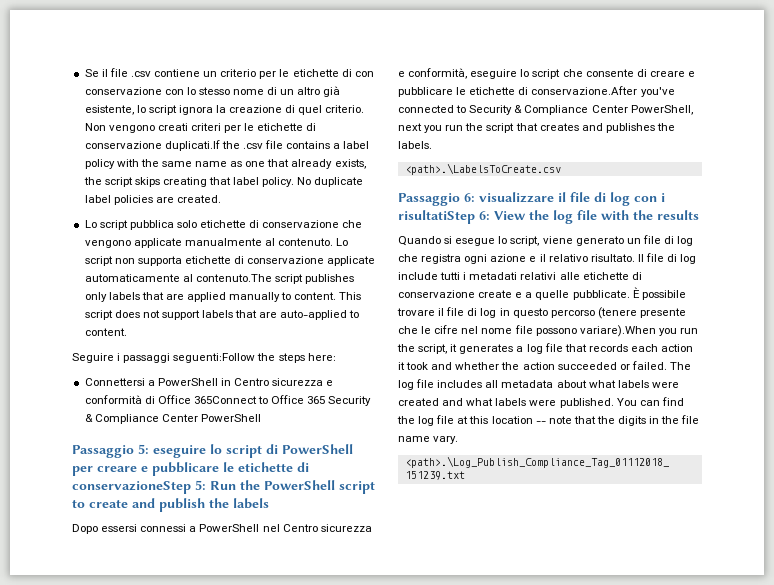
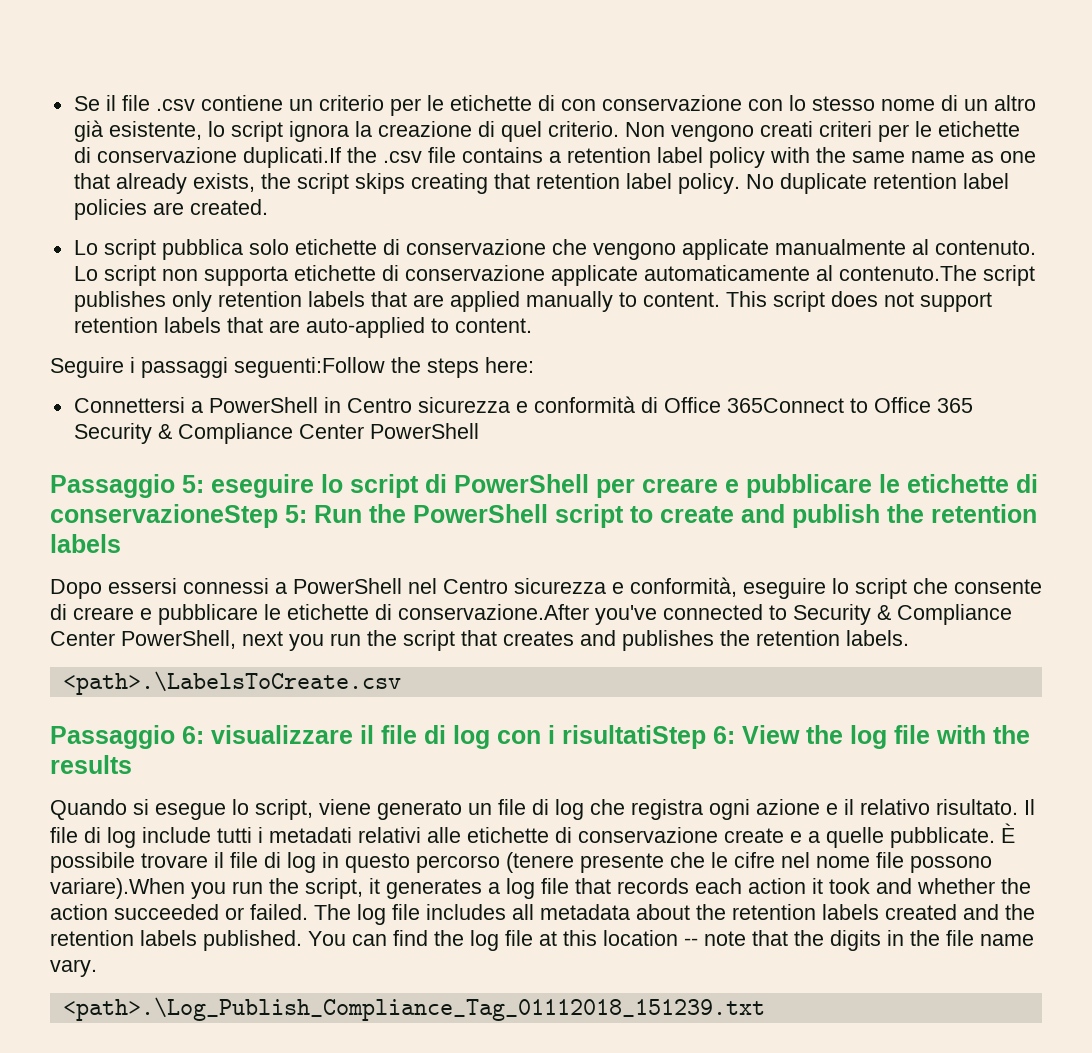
- Non vengono creati criteri per le etichette di conservazione duplicati.If the .csv file contains a label policy with the same name as one that already exists, the script skips creating that label policy.
+ Non vengono creati criteri per le etichette di conservazione duplicati.If the .csv file contains a retention label policy with the same name as one that already exists, the script skips creating that retention label policy.
- No duplicate label policies are created.
+ No duplicate retention label policies are created.
- Lo script non supporta etichette di conservazione applicate automaticamente al contenuto.The script publishes only labels that are applied manually to content.
+ Lo script non supporta etichette di conservazione applicate automaticamente al contenuto.The script publishes only retention labels that are applied manually to content.
- This script does not support labels that are auto-applied to content.
+ This script does not support retention labels that are auto-applied to content.
- Passaggio 5: eseguire lo script di PowerShell per creare e pubblicare le etichette di conservazioneStep 5: Run the PowerShell script to create and publish the labels
+ Passaggio 5: eseguire lo script di PowerShell per creare e pubblicare le etichette di conservazioneStep 5: Run the PowerShell script to create and publish the retention labels
- Dopo essersi connessi a PowerShell nel Centro sicurezza e conformità, eseguire lo script che consente di creare e pubblicare le etichette di conservazione.After you've connected to Security & Compliance Center PowerShell, next you run the script that creates and publishes the labels.
+ Dopo essersi connessi a PowerShell nel Centro sicurezza e conformità, eseguire lo script che consente di creare e pubblicare le etichette di conservazione.After you've connected to Security & Compliance Center PowerShell, next you run the script that creates and publishes the retention labels.
- The log file includes all metadata about what labels were created and what labels were published.
+ The log file includes all metadata about the retention labels created and the retention labels published.

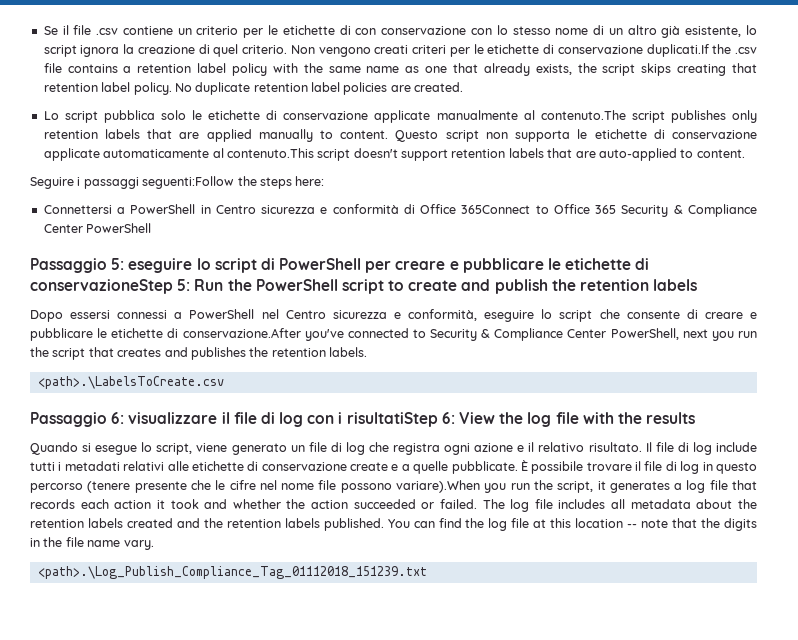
- Lo script pubblica solo etichette di conservazione che vengono applicate manualmente al contenuto. Lo script non supporta etichette di conservazione applicate automaticamente al contenuto.The script publishes only retention labels that are applied manually to content.
+ Lo script pubblica solo le etichette di conservazione applicate manualmente al contenuto.The script publishes only retention labels that are applied manually to content.
- This script does not support retention labels that are auto-applied to content.
+ Questo script non supporta le etichette di conservazione applicate automaticamente al contenuto.This script doesn't support retention labels that are auto-applied to content.

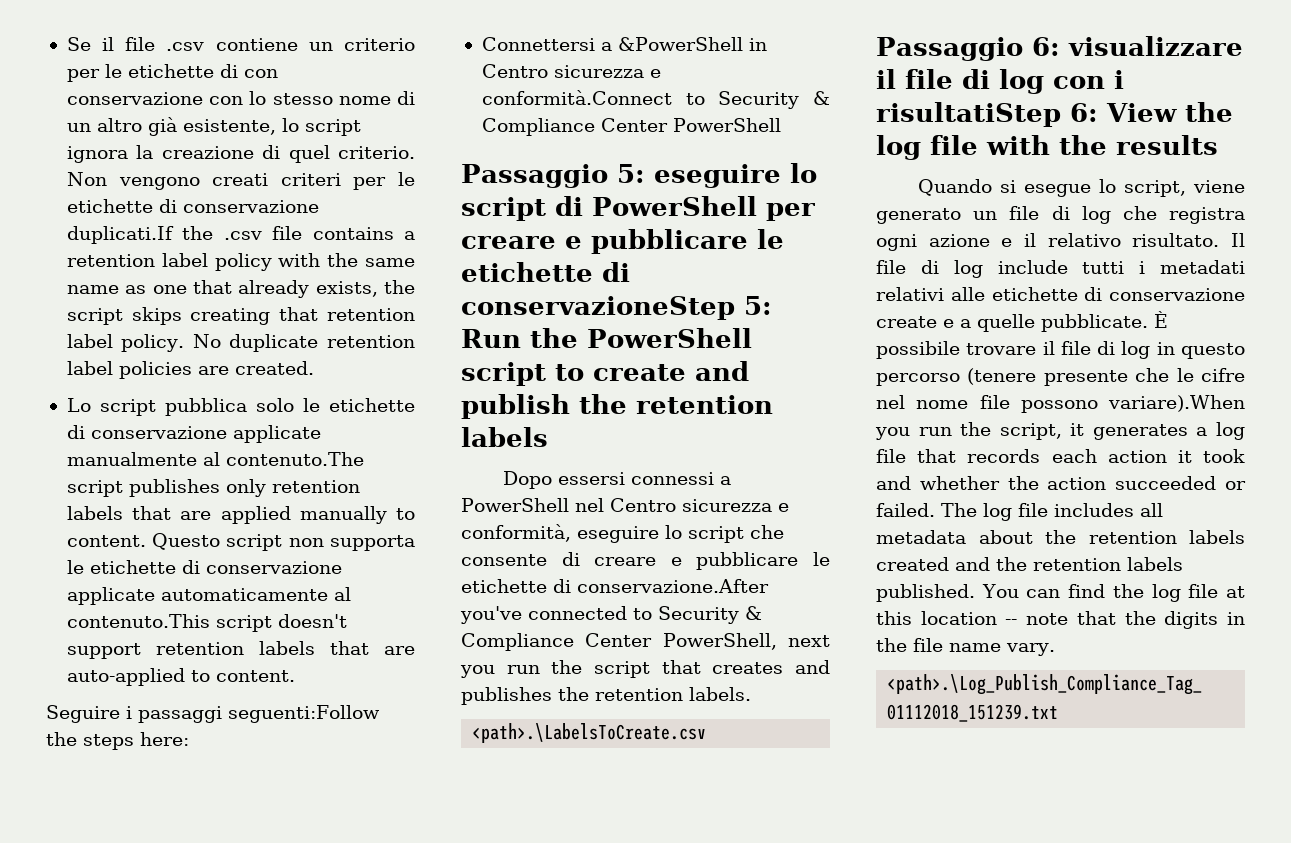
- Connettersi a PowerShell in Centro sicurezza e conformità di Office 365Connect to Office 365 Security & Compliance Center PowerShell
+ Connettersi a &PowerShell in Centro sicurezza e conformità.Connect to Security & Compliance Center PowerShell

